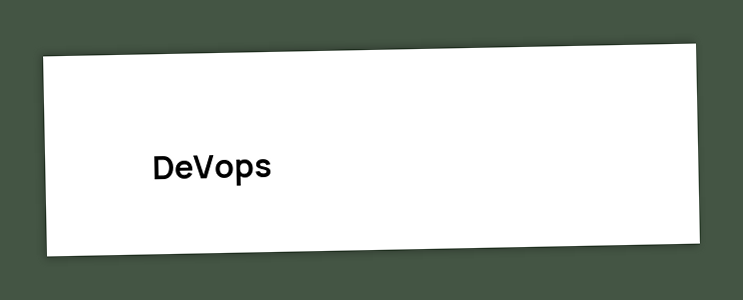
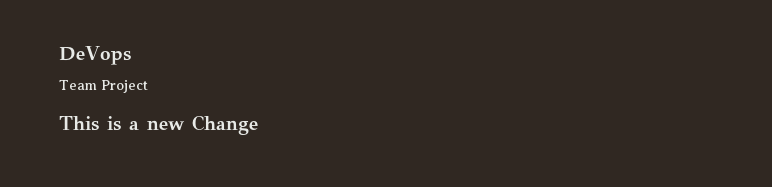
+ Team Project
+ This is a new Change

